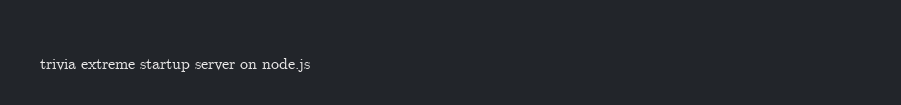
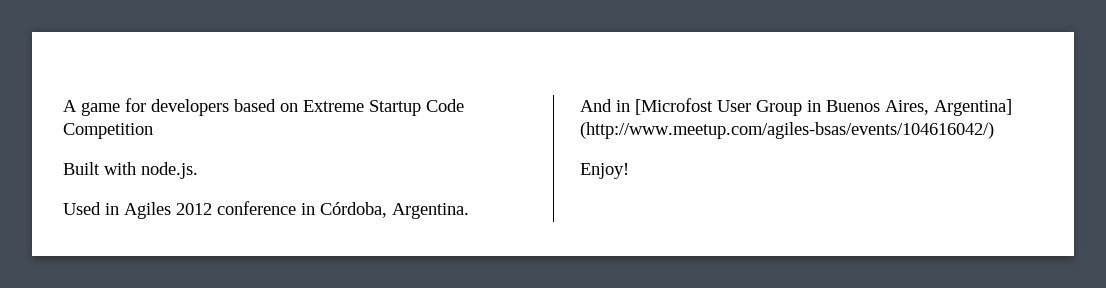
- trivia extreme startup server on node.js
+ A game for developers based on Extreme Startup Code Competition
+ Built with node.js.
+ Used in Agiles 2012 conference in Córdoba, Argentina.
+ And in [Microfost User Group in Buenos Aires, Argentina] (http://www.meetup.com/agiles-bsas/events/104616042/)
+ Enjoy!

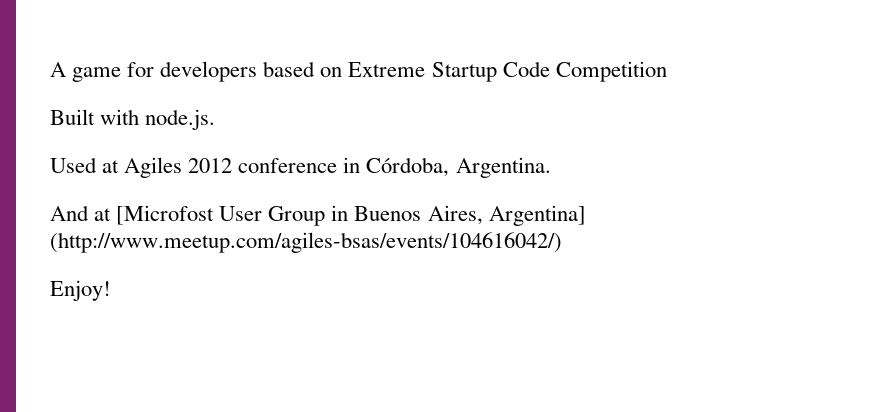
- Used in Agiles 2012 conference in Córdoba, Argentina.
+ Used at Agiles 2012 conference in Córdoba, Argentina.
- And in [Microfost User Group in Buenos Aires, Argentina] (http://www.meetup.com/agiles-bsas/events/104616042/)
+ And at [Microfost User Group in Buenos Aires, Argentina] (http://www.meetup.com/agiles-bsas/events/104616042/)

